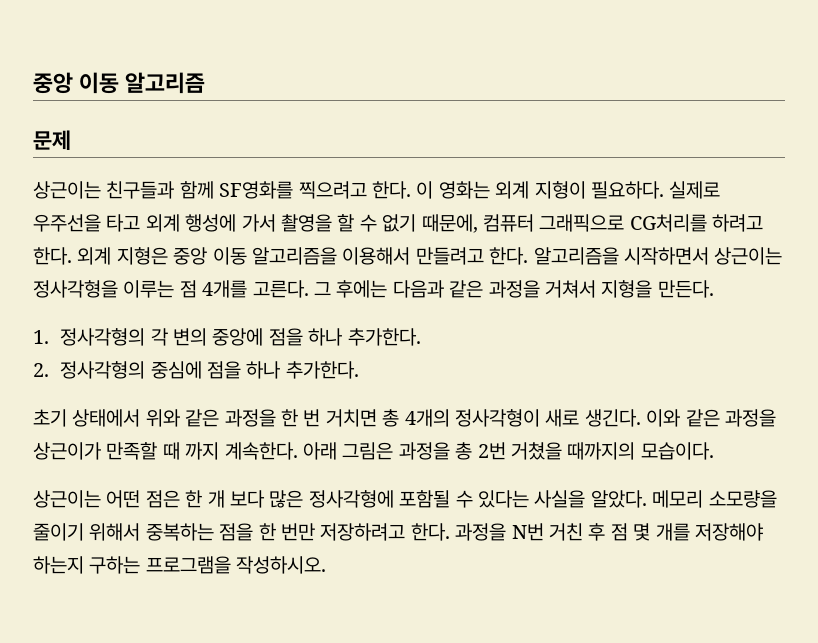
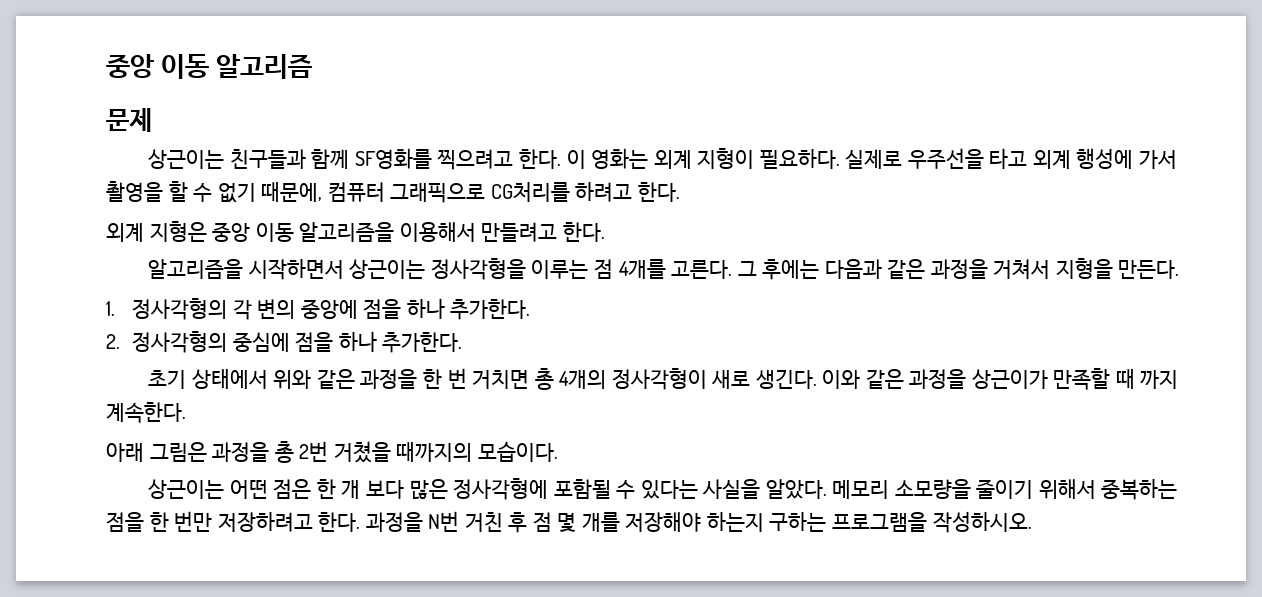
- 실제로 우주선을 타고 외계 행성에 가서 촬영을 할 수 없기 때문에, 컴퓨터 그래픽으로 CG처리를 하려고 한다. 외계 지형은 중앙 이동 알고리즘을 이용해서 만들려고 한다. 알고리즘을 시작하면서 상근이는 정사각형을 이루는 점 4개를 고른다.
+ 실제로 우주선을 타고 외계 행성에 가서 촬영을 할 수 없기 때문에, 컴퓨터 그래픽으로 CG처리를 하려고 한다.
+ 외계 지형은 중앙 이동 알고리즘을 이용해서 만들려고 한다.
+ 알고리즘을 시작하면서 상근이는 정사각형을 이루는 점 4개를 고른다.
- 이와 같은 과정을 상근이가 만족할 때 까지 계속한다. 아래 그림은 과정을 총 2번 거쳤을 때까지의 모습이다.
+ 이와 같은 과정을 상근이가 만족할 때 까지 계속한다.
+ 아래 그림은 과정을 총 2번 거쳤을 때까지의 모습이다.

